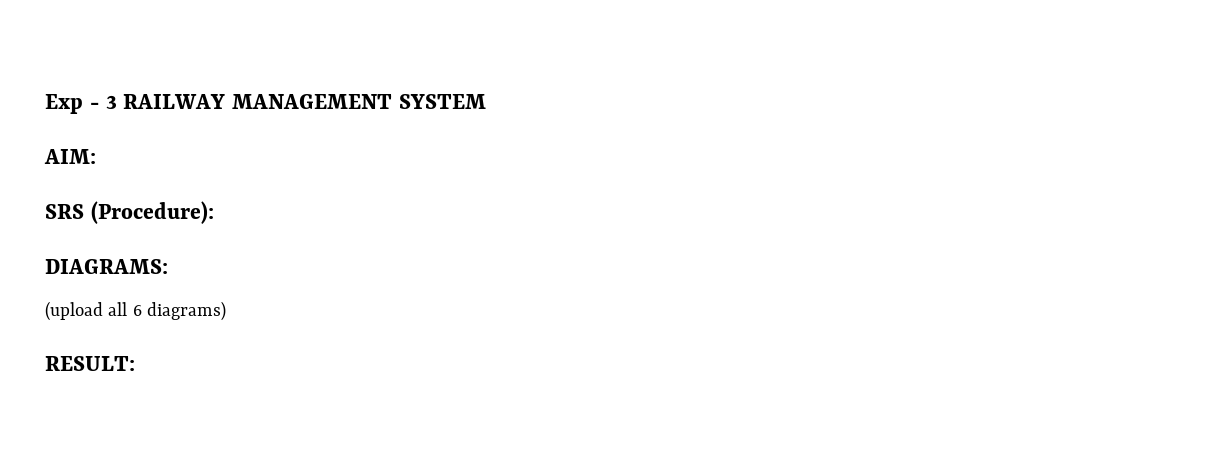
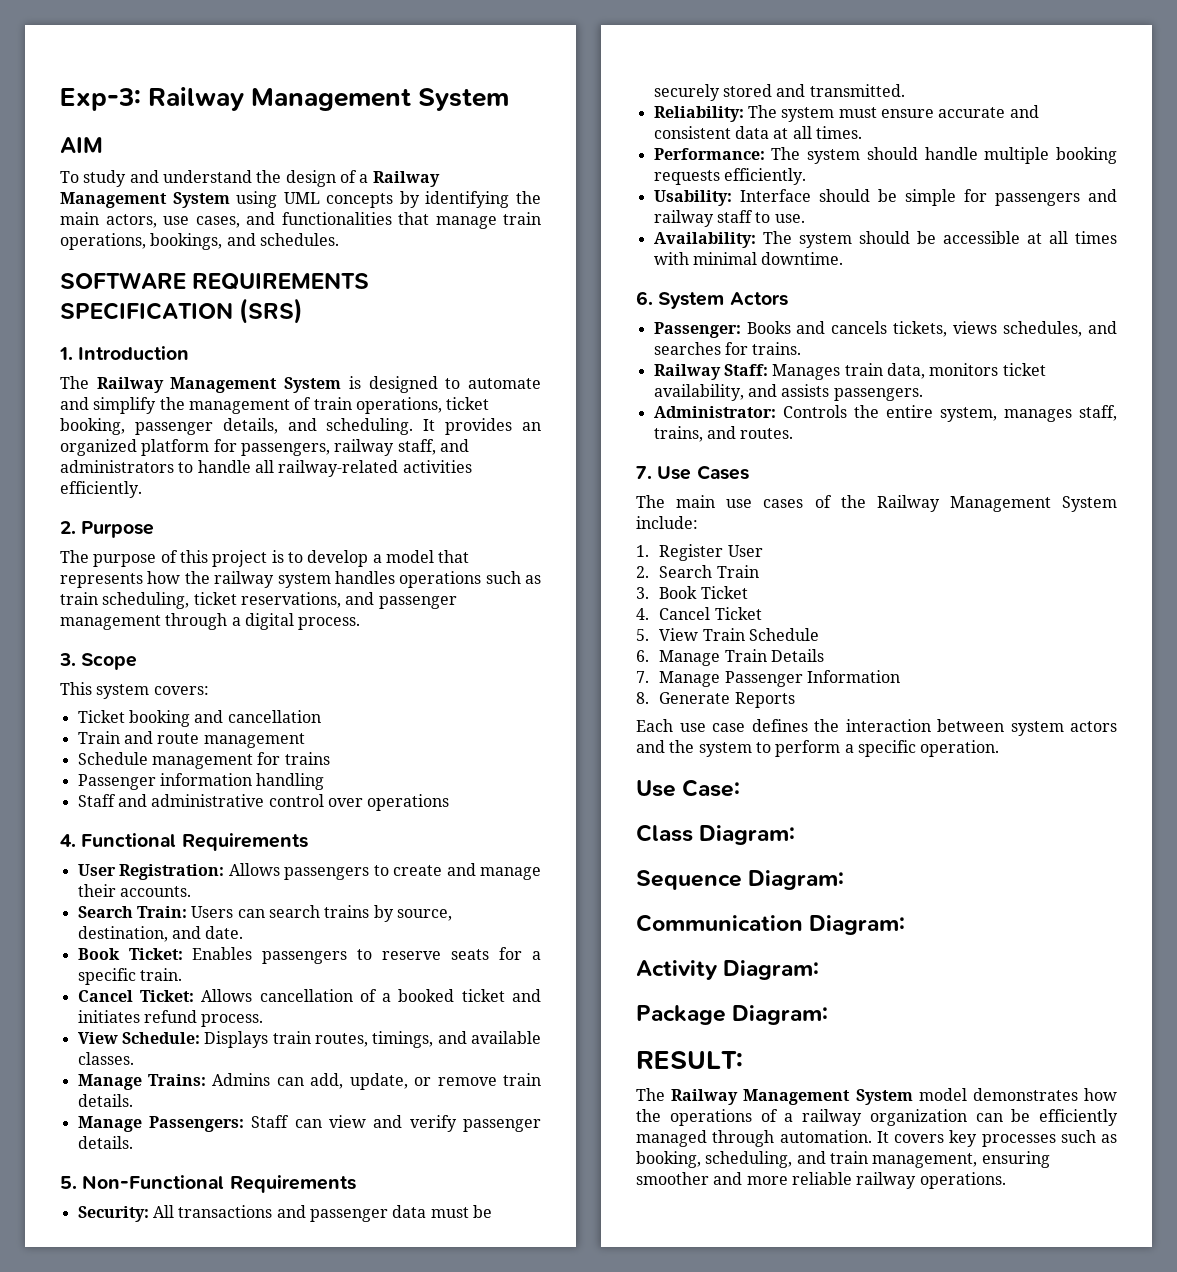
- Exp - 3 RAILWAY MANAGEMENT SYSTEM
- AIM:
- SRS (Procedure):
- DIAGRAMS:
- (upload all 6 diagrams)
+ Exp-3: Railway Management System
+ AIM
+ To study and understand the design of a Railway Management System using UML concepts by identifying the main actors, use cases, and functionalities that manage train operations, bookings, and schedules.
+ SOFTWARE REQUIREMENTS SPECIFICATION (SRS)
+ 1. Introduction
+ The Railway Management System is designed to automate and simplify the management of train operations, ticket booking, passenger details, and scheduling. It provides an organized platform for passengers, railway staff, and administrators to handle all railway-related activities efficiently.
+ 2. Purpose
+ The purpose of this project is to develop a model that represents how the railway system handles operations such as train scheduling, ticket reservations, and passenger management through a digital process.
+ 3. Scope
+ This system covers:
+ Ticket booking and cancellation
+ Train and route management
+ Schedule management for trains
+ Passenger information handling
+ Staff and administrative control over operations
+ 4. Functional Requirements
+ User Registration: Allows passengers to create and manage their accounts.
+ Search Train: Users can search trains by source, destination, and date.
+ Book Ticket: Enables passengers to reserve seats for a specific train.
+ Cancel Ticket: Allows cancellation of a booked ticket and initiates refund process.
+ View Schedule: Displays train routes, timings, and available classes.
+ Manage Trains: Admins can add, update, or remove train details.
+ Manage Passengers: Staff can view and verify passenger details.
+ 5. Non-Functional Requirements
+ Security: All transactions and passenger data must be securely stored and transmitted.
+ Reliability: The system must ensure accurate and consistent data at all times.
+ Performance: The system should handle multiple booking requests efficiently.
+ Usability: Interface should be simple for passengers and railway staff to use.
+ Availability: The system should be accessible at all times with minimal downtime.
+ 6. System Actors
+ Passenger: Books and cancels tickets, views schedules, and searches for trains.
+ Railway Staff: Manages train data, monitors ticket availability, and assists passengers.
+ Administrator: Controls the entire system, manages staff, trains, and routes.
+ 7. Use Cases
+ The main use cases of the Railway Management System include:
+ 1. Register User
+ 2. Search Train
+ 3. Book Ticket
+ 4. Cancel Ticket
+ 5. View Train Schedule
+ 6. Manage Train Details
+ 7. Manage Passenger Information
+ 8. Generate Reports
+ Each use case defines the interaction between system actors and the system to perform a specific operation.
+ Use Case:
+ Class Diagram:
+ Sequence Diagram:
+ Communication Diagram:
+ Activity Diagram:
+ Package Diagram:
  RESULT:
+ The Railway Management System model demonstrates how the operations of a railway organization can be efficiently managed through automation. It covers key processes such as booking, scheduling, and train management, ensuring smoother and more reliable railway operations.

